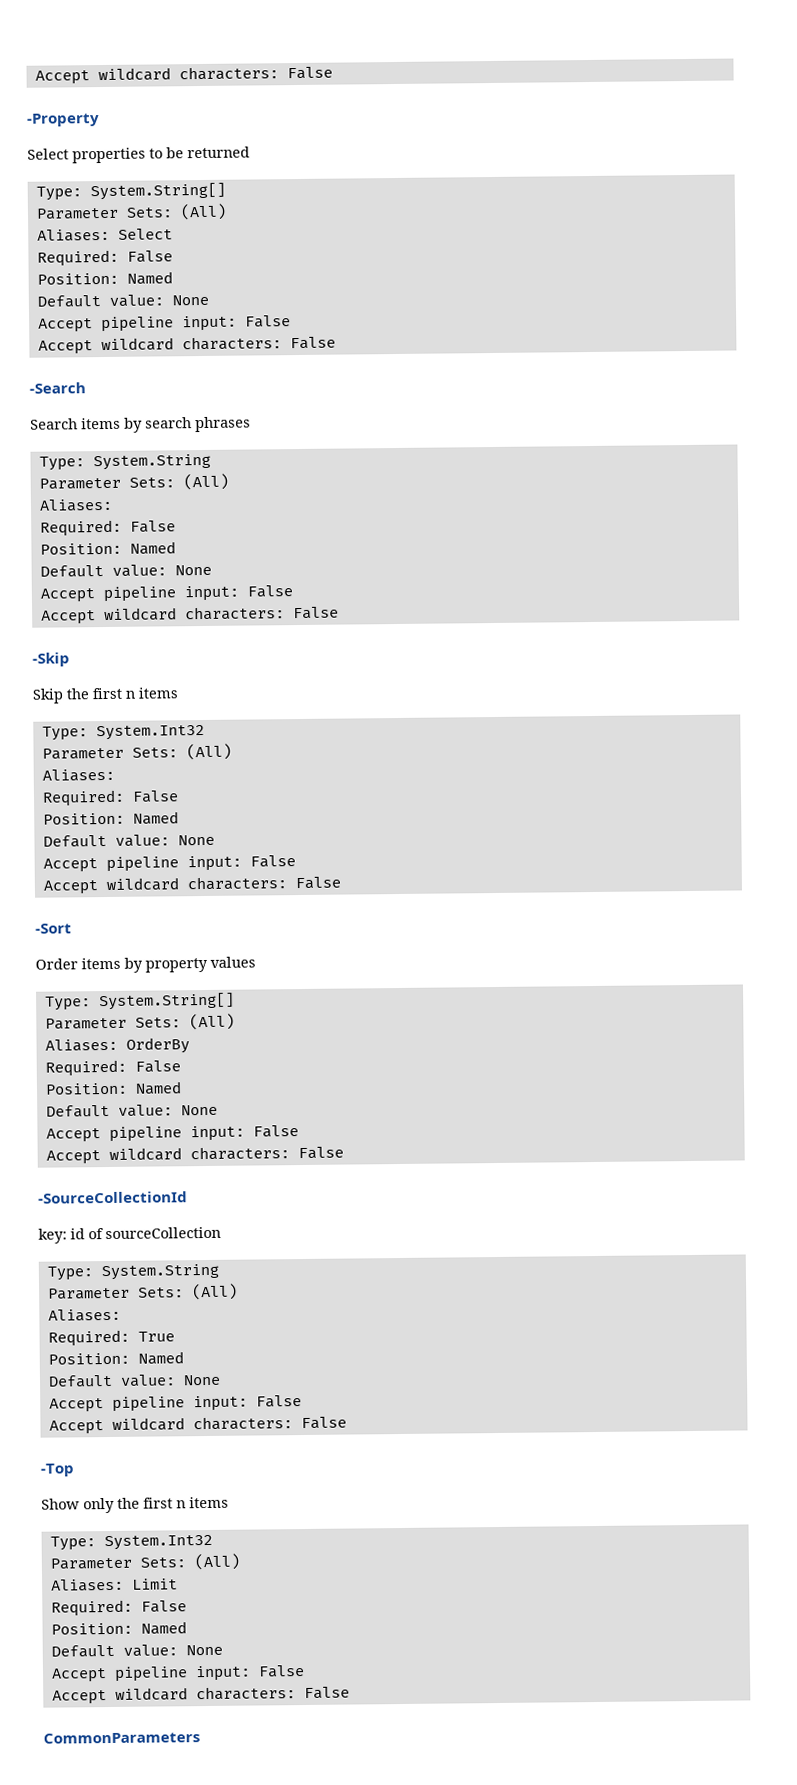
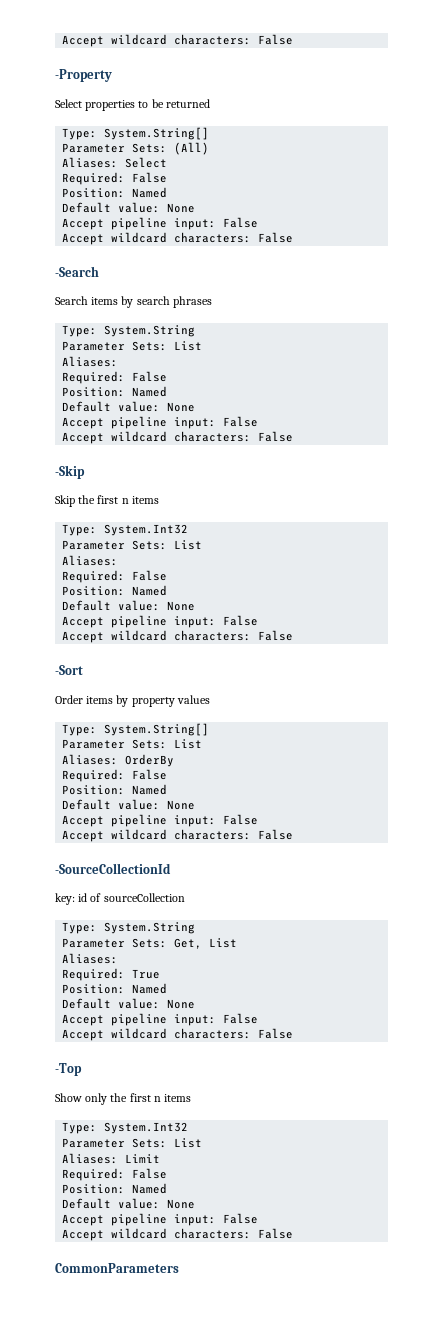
  Search items by search phrases
  Type: System.String
- Parameter Sets: (All)
+ Parameter Sets: List
  Skip the first n items
  Type: System.Int32
- Parameter Sets: (All)
+ Parameter Sets: List
  Order items by property values
  Type: System.String[]
- Parameter Sets: (All)
+ Parameter Sets: List
  key: id of sourceCollection
  Type: System.String
- Parameter Sets: (All)
+ Parameter Sets: Get, List
  Show only the first n items
  Type: System.Int32
- Parameter Sets: (All)
+ Parameter Sets: List

